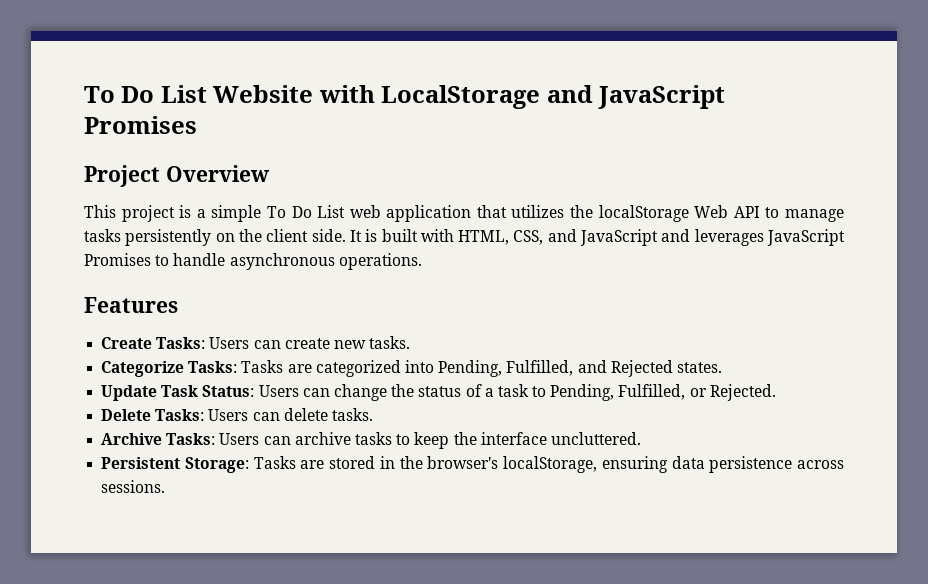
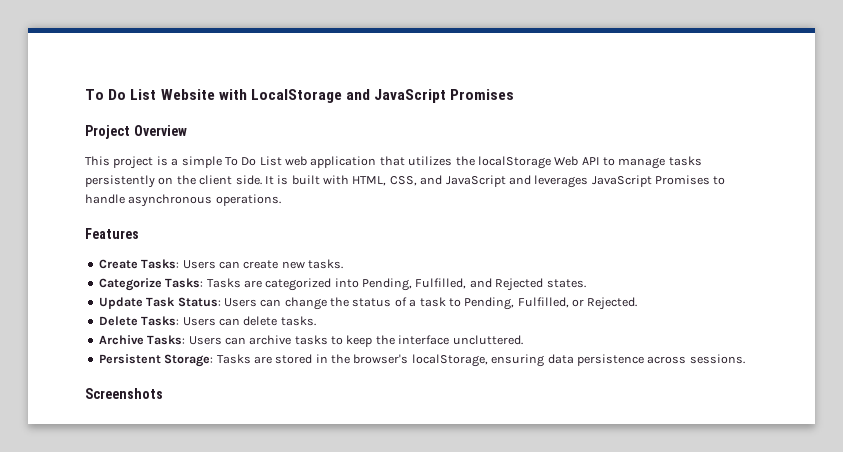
+ Screenshots

